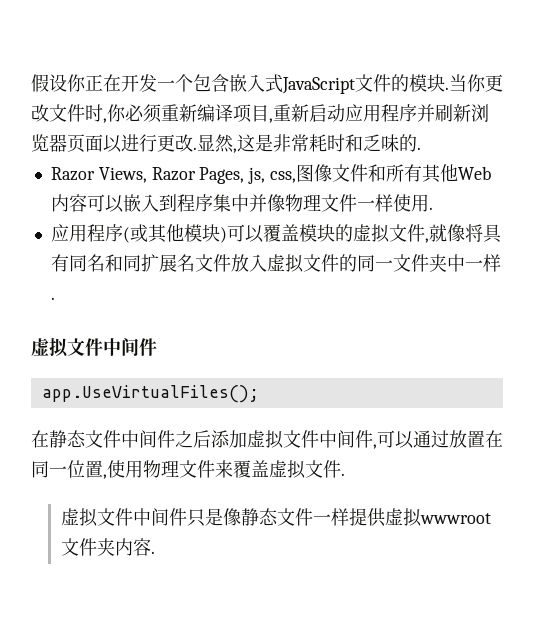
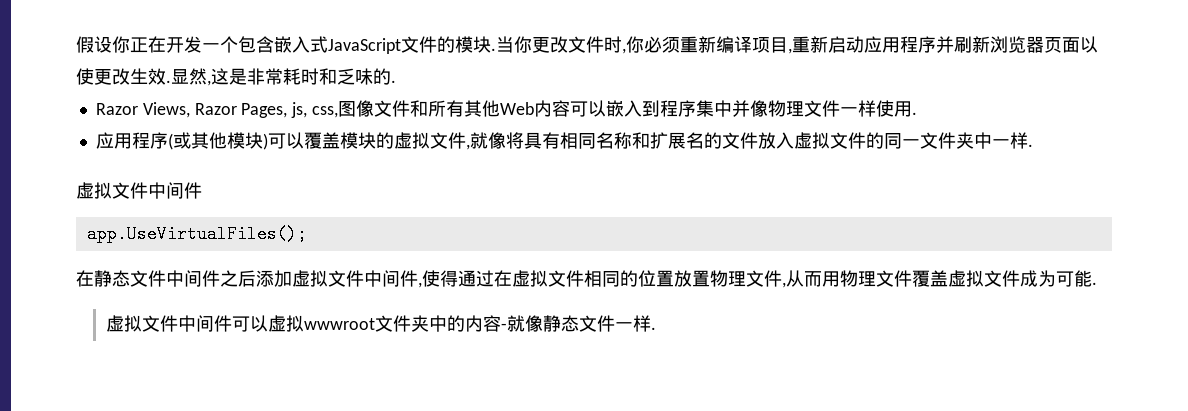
- 当你更改文件时,你必须重新编译项目,重新启动应用程序并刷新浏览器页面以进行更改.
+ 当你更改文件时,你必须重新编译项目,重新启动应用程序并刷新浏览器页面以使更改生效.
- 应用程序(或其他模块)可以覆盖模块的虚拟文件,就像将具有同名和同扩展名文件放入虚拟文件的同一文件夹中一样.
+ 应用程序(或其他模块)可以覆盖模块的虚拟文件,就像将具有相同名称和扩展名的文件放入虚拟文件的同一文件夹中一样.
- 在静态文件中间件之后添加虚拟文件中间件,可以通过放置在同一位置,使用物理文件来覆盖虚拟文件.
- 虚拟文件中间件只是像静态文件一样提供虚拟wwwroot文件夹内容.
+ 在静态文件中间件之后添加虚拟文件中间件,使得通过在虚拟文件相同的位置放置物理文件,从而用物理文件覆盖虚拟文件成为可能.
+ 虚拟文件中间件可以虚拟wwwroot文件夹中的内容-就像静态文件一样.

